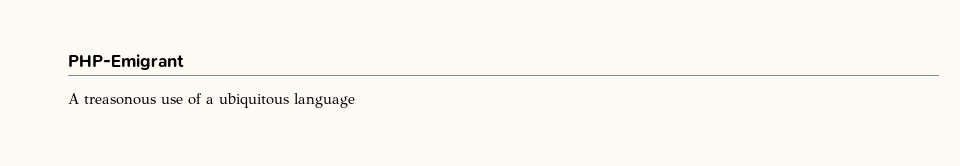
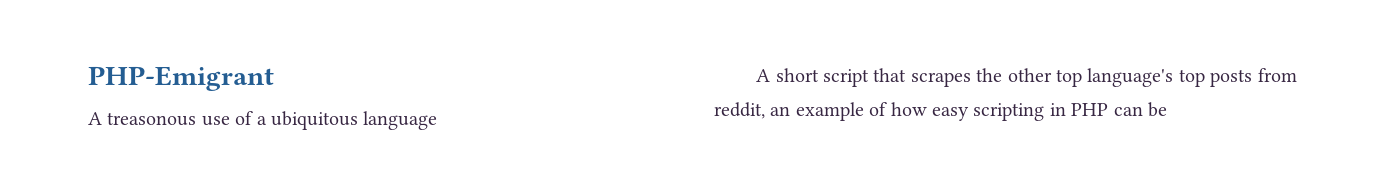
+ A short script that scrapes the other top language's top posts from reddit, an example of how easy scripting in PHP can be

